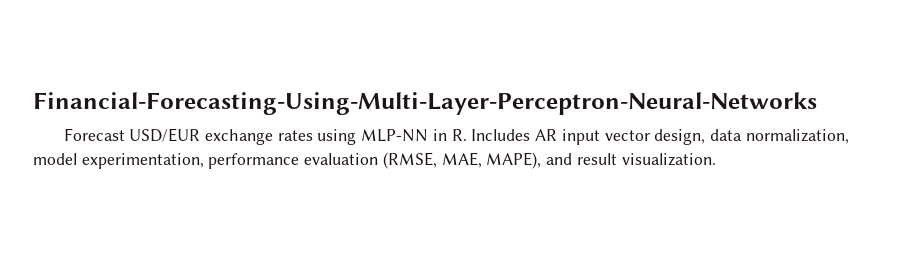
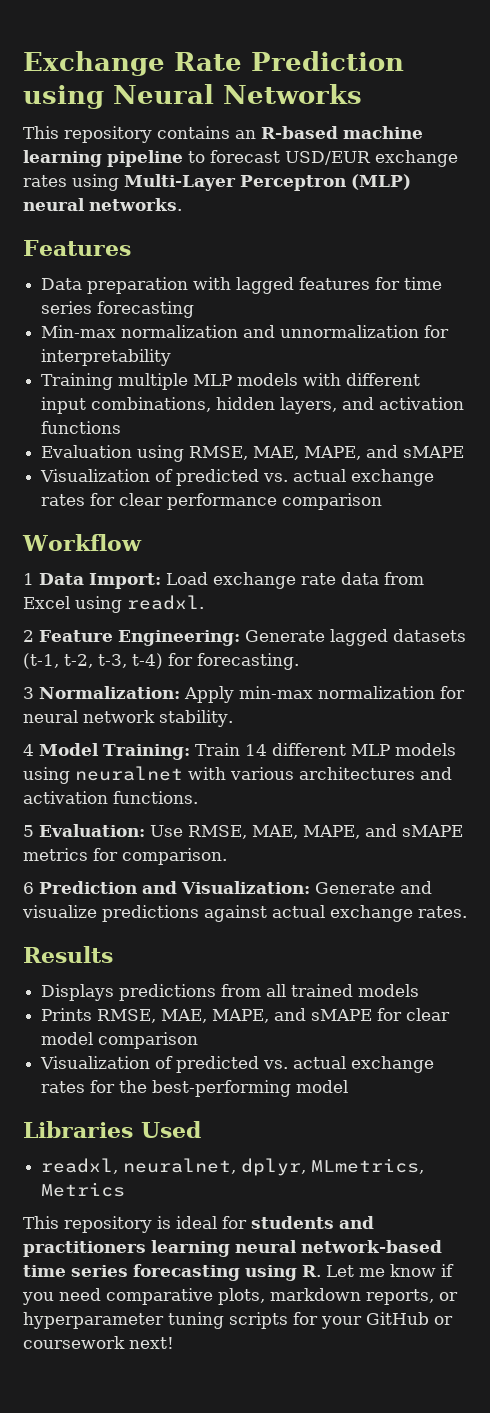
- Financial-Forecasting-Using-Multi-Layer-Perceptron-Neural-Networks
- Forecast USD/EUR exchange rates using MLP-NN in R. Includes AR input vector design, data normalization, model experimentation, performance evaluation (RMSE, MAE, MAPE), and result visualization.
+ Exchange Rate Prediction using Neural Networks
+ This repository contains an R-based machine learning pipeline to forecast USD/EUR exchange rates using Multi-Layer Perceptron (MLP) neural networks.
+ Features
+ Data preparation with lagged features for time series forecasting
+ Min-max normalization and unnormalization for interpretability
+ Training multiple MLP models with different input combinations, hidden layers, and activation functions
+ Evaluation using RMSE, MAE, MAPE, and sMAPE
+ Visualization of predicted vs. actual exchange rates for clear performance comparison
+ Workflow
+ 1 Data Import: Load exchange rate data from Excel using readxl.
+ 2 Feature Engineering: Generate lagged datasets (t-1, t-2, t-3, t-4) for forecasting.
+ 3 Normalization: Apply min-max normalization for neural network stability.
+ 4 Model Training: Train 14 different MLP models using neuralnet with various architectures and activation functions.
+ 5 Evaluation: Use RMSE, MAE, MAPE, and sMAPE metrics for comparison.
+ 6 Prediction and Visualization: Generate and visualize predictions against actual exchange rates.
+ Results
+ Displays predictions from all trained models
+ Prints RMSE, MAE, MAPE, and sMAPE for clear model comparison
+ Visualization of predicted vs. actual exchange rates for the best-performing model
+ Libraries Used
+ readxl, neuralnet, dplyr, MLmetrics, Metrics
+ This repository is ideal for students and practitioners learning neural network-based time series forecasting using R. Let me know if you need comparative plots, markdown reports, or hyperparameter tuning scripts for your GitHub or coursework next!

